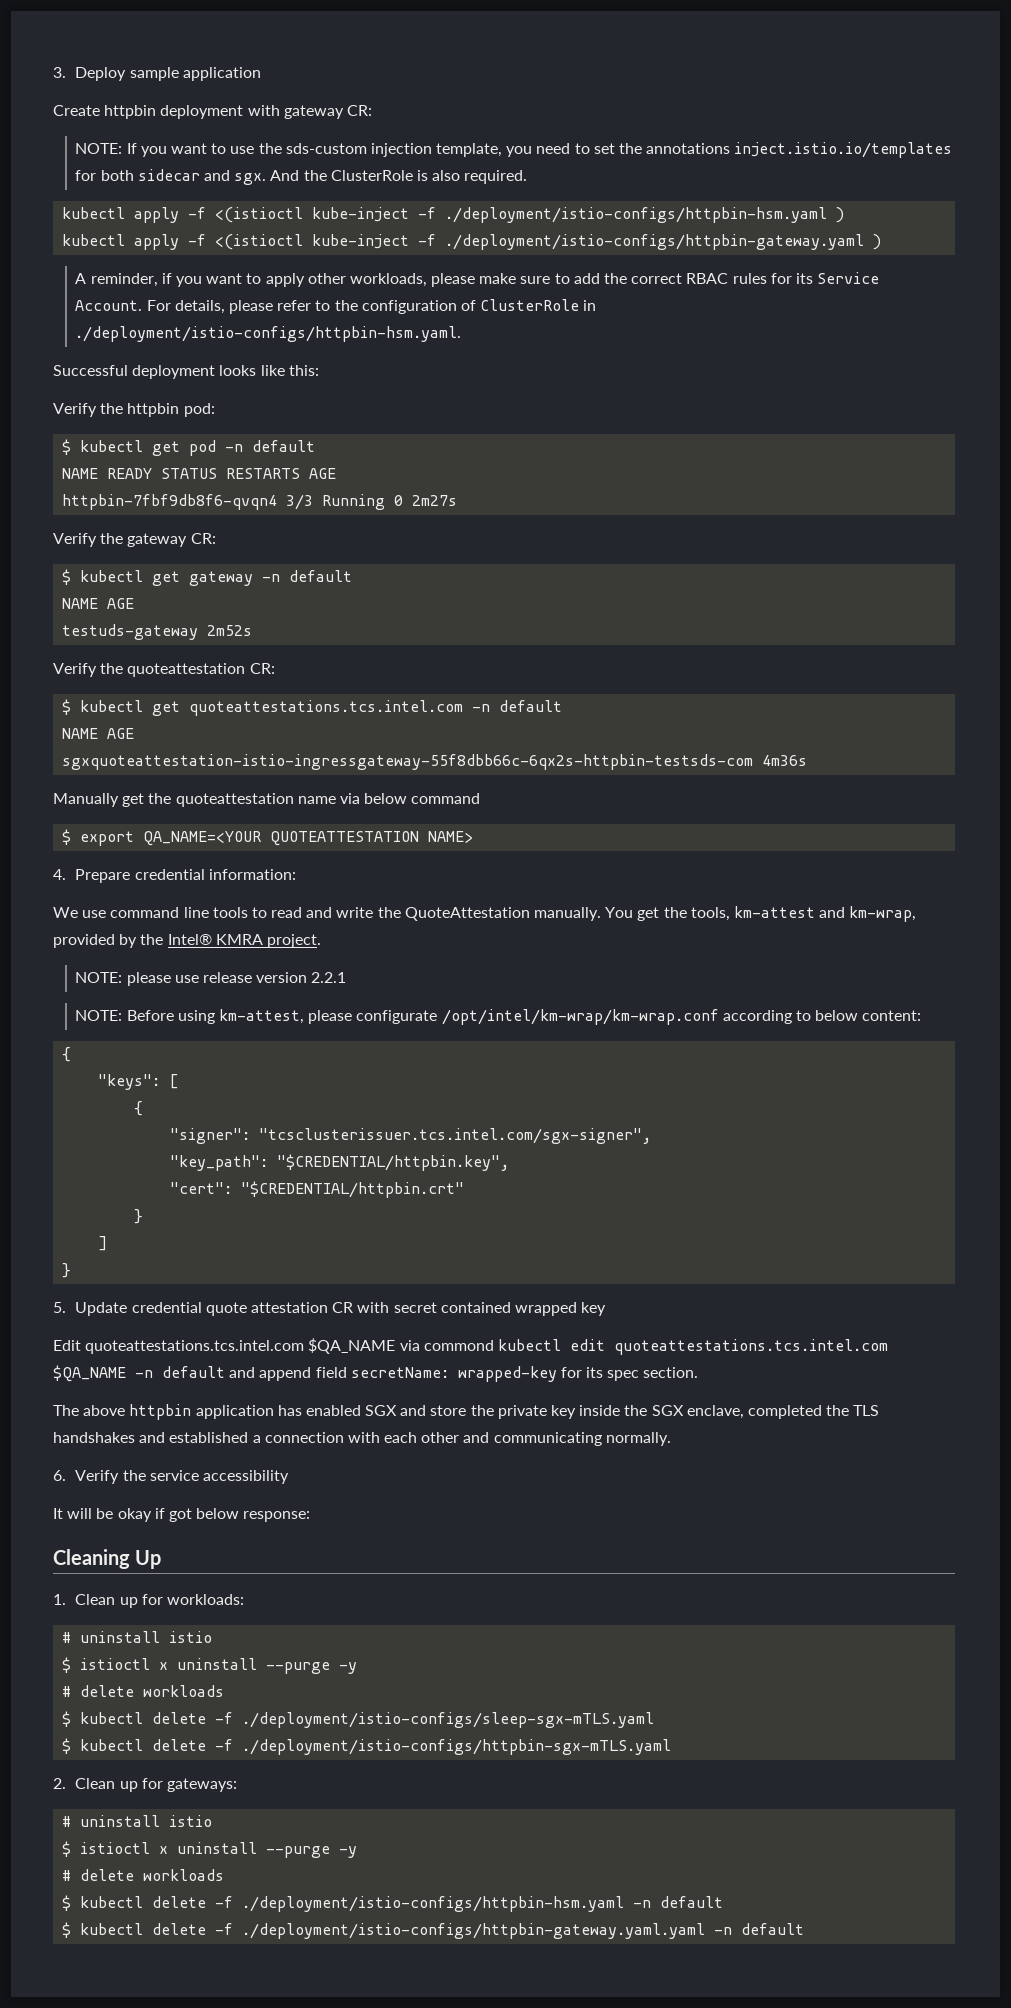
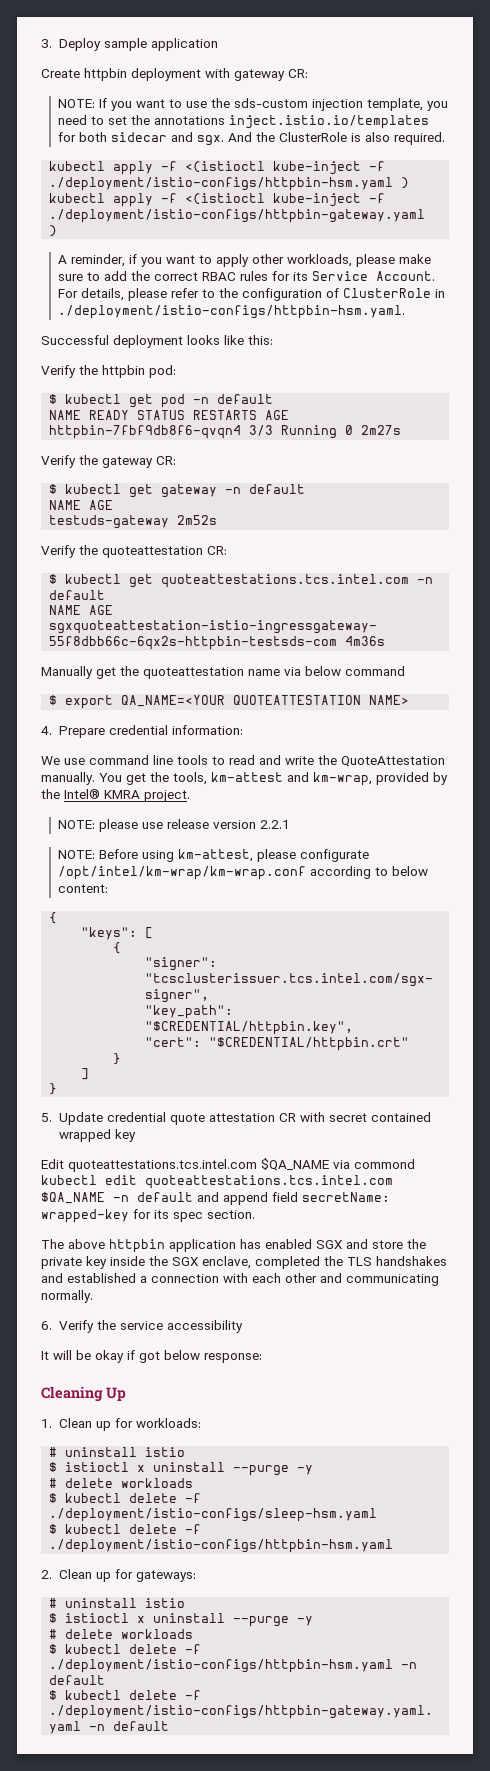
- $ kubectl delete -f ./deployment/istio-configs/sleep-sgx-mTLS.yaml
- $ kubectl delete -f ./deployment/istio-configs/httpbin-sgx-mTLS.yaml
+ $ kubectl delete -f ./deployment/istio-configs/sleep-hsm.yaml
+ $ kubectl delete -f ./deployment/istio-configs/httpbin-hsm.yaml

